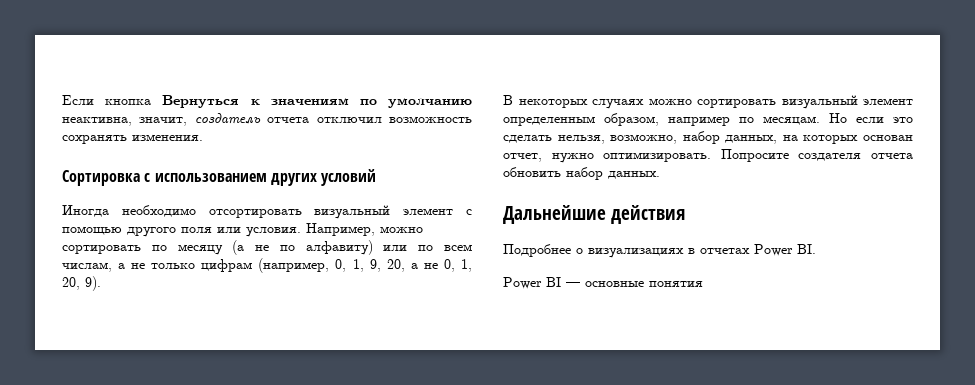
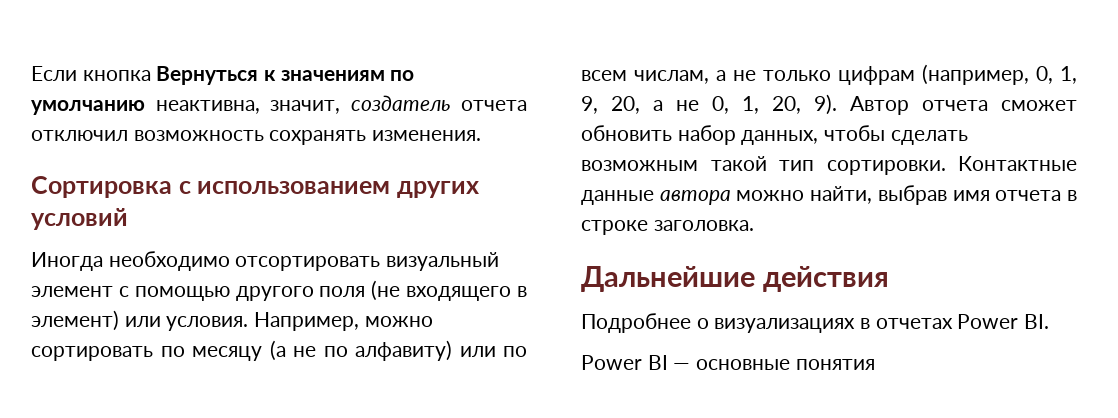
- Иногда необходимо отсортировать визуальный элемент с помощью другого поля или условия.
+ Иногда необходимо отсортировать визуальный элемент с помощью другого поля (не входящего в элемент) или условия.
- Например, можно сортировать по месяцу (а не по алфавиту) или по всем числам, а не только цифрам (например, 0, 1, 9, 20, а не 0, 1, 20, 9).
- В некоторых случаях можно сортировать визуальный элемент определенным образом, например по месяцам. Но если это сделать нельзя, возможно, набор данных, на которых основан отчет, нужно оптимизировать. Попросите создателя отчета обновить набор данных.
+ Например, можно сортировать по месяцу (а не по алфавиту) или по всем числам, а не только цифрам (например, 0, 1, 9, 20, а не 0, 1, 20, 9). Автор отчета сможет обновить набор данных, чтобы сделать возможным такой тип сортировки. Контактные данные автора можно найти, выбрав имя отчета в строке заголовка.

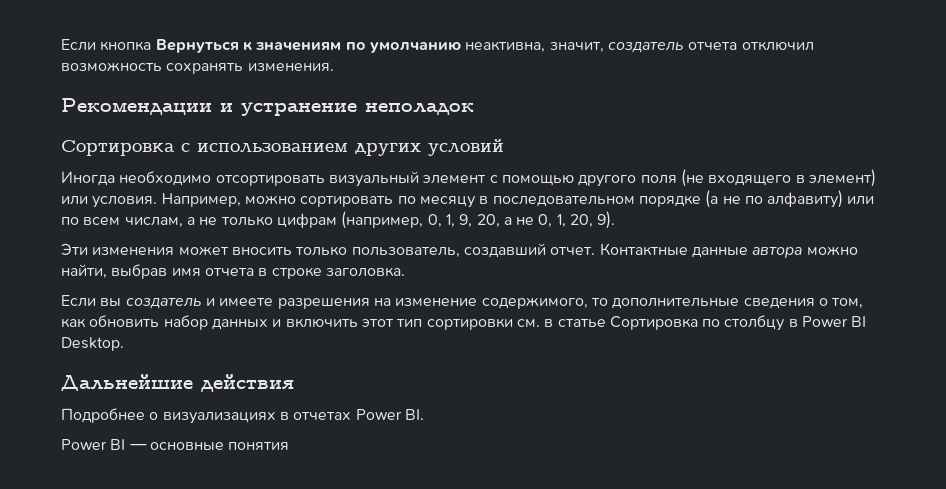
+ Рекомендации и устранение неполадок
- Например, можно сортировать по месяцу (а не по алфавиту) или по всем числам, а не только цифрам (например, 0, 1, 9, 20, а не 0, 1, 20, 9). Автор отчета сможет обновить набор данных, чтобы сделать возможным такой тип сортировки.
+ Например, можно сортировать по месяцу в последовательном порядке (а не по алфавиту) или по всем числам, а не только цифрам (например, 0, 1, 9, 20, а не 0, 1, 20, 9).
+ Эти изменения может вносить только пользователь, создавший отчет.
+ Если вы создатель и имеете разрешения на изменение содержимого, то дополнительные сведения о том, как обновить набор данных и включить этот тип сортировки см. в статье Сортировка по столбцу в Power BI Desktop.

